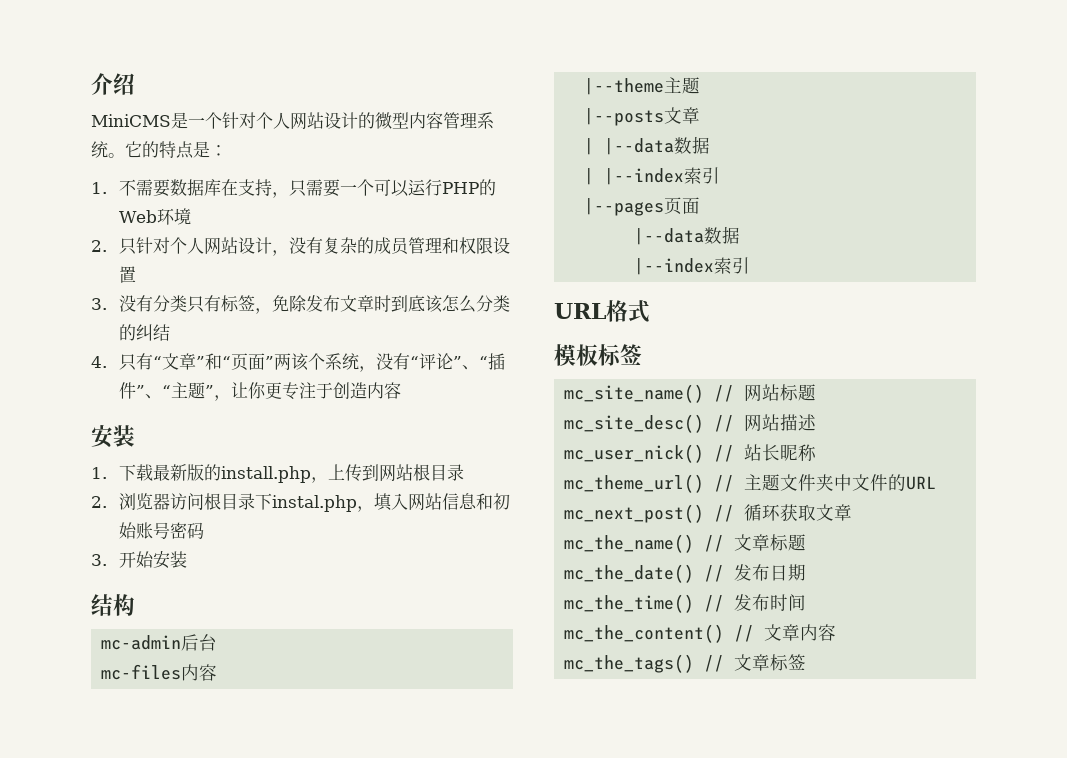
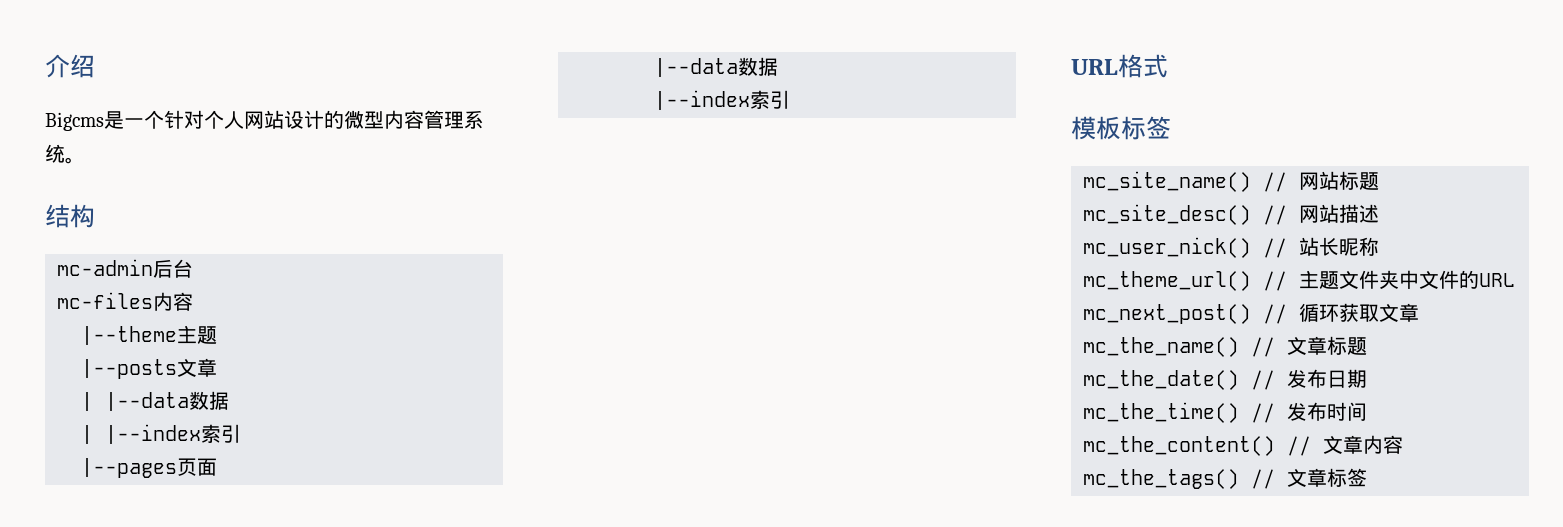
- MiniCMS是一个针对个人网站设计的微型内容管理系统。它的特点是：
- 1.不需要数据库在支持，只需要一个可以运行PHP的Web环境
- 2.只针对个人网站设计，没有复杂的成员管理和权限设置
- 3.没有分类只有标签，免除发布文章时到底该怎么分类的纠结
- 4.只有“文章”和“页面”两该个系统，没有“评论”、“插件”、“主题”，让你更专注于创造内容
- 安装
- 1.下载最新版的install.php，上传到网站根目录
- 2.浏览器访问根目录下instal.php，填入网站信息和初始账号密码
- 3.开始安装
+ Bigcms是一个针对个人网站设计的微型内容管理系统。

